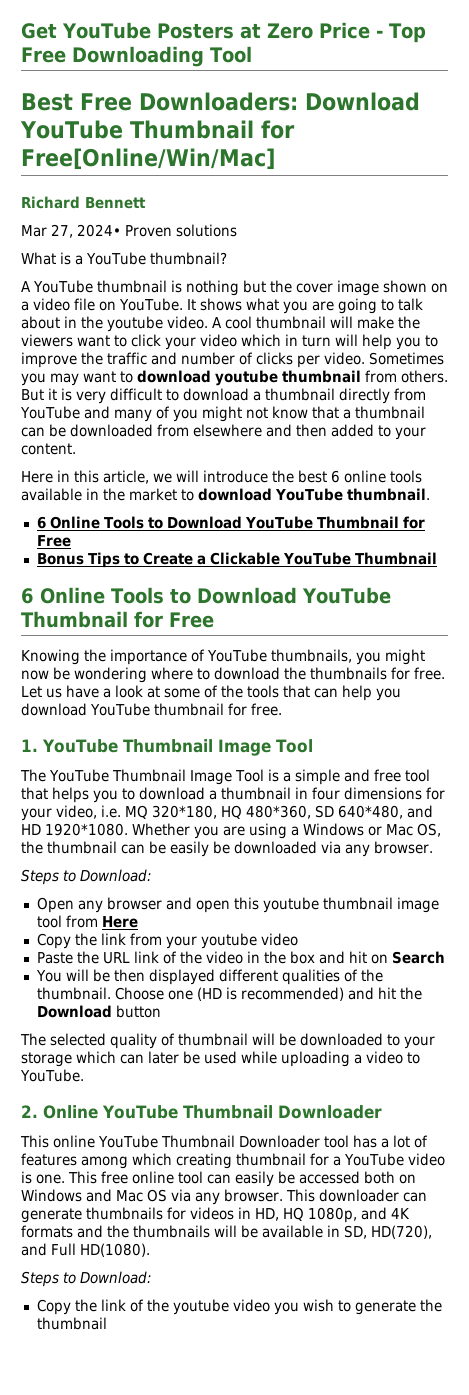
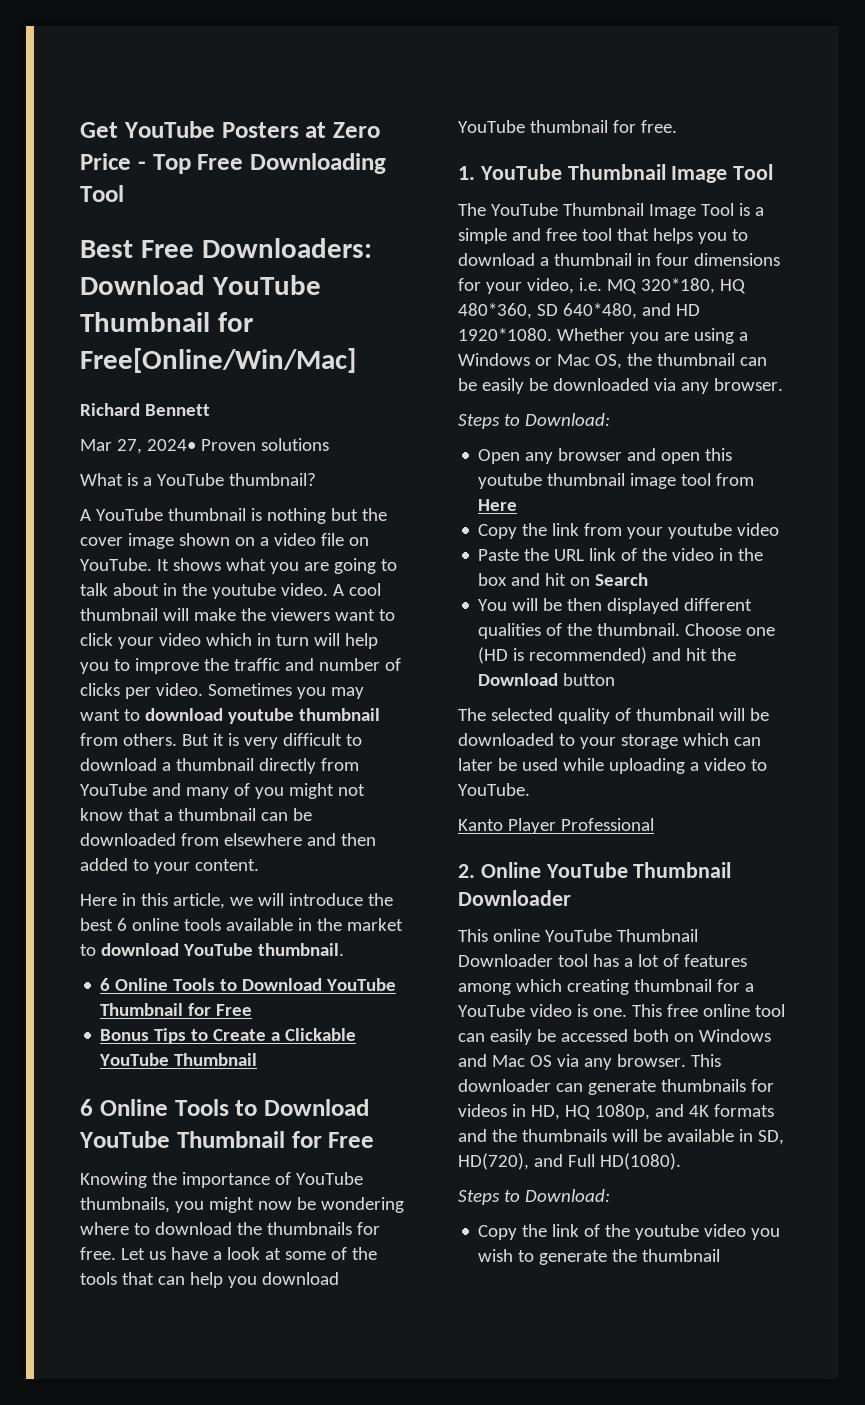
+ Kanto Player Professional

